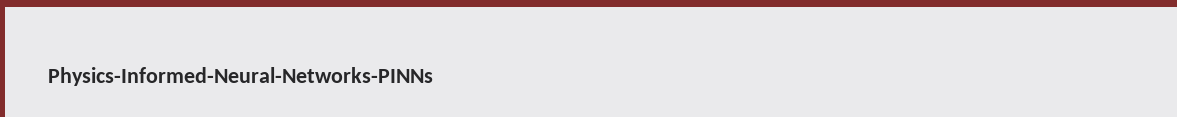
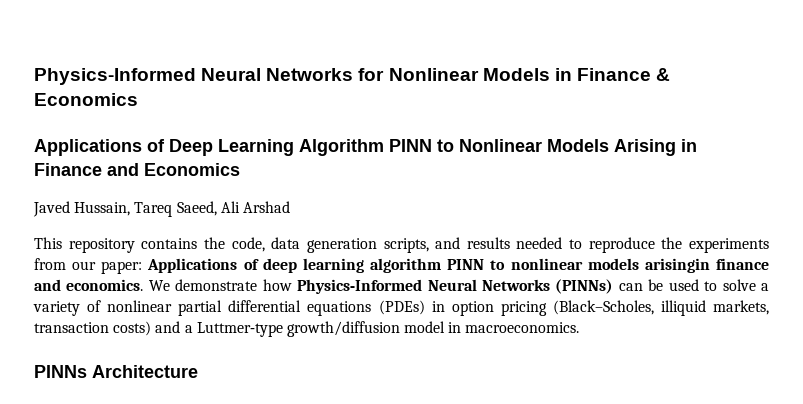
- Physics-Informed-Neural-Networks-PINNs
+ Physics‑Informed Neural Networks for Nonlinear Models in Finance & Economics
+ Applications of Deep Learning Algorithm PINN to Nonlinear Models Arising in Finance and Economics
+ Javed Hussain, Tareq Saeed, Ali Arshad
+ This repository contains the code, data generation scripts, and results needed to reproduce the experiments from our paper: Applications of deep learning algorithm PINN to nonlinear models arisingin finance and economics. We demonstrate how Physics‑Informed Neural Networks (PINNs) can be used to solve a variety of nonlinear partial differential equations (PDEs) in option pricing (Black–Scholes, illiquid markets, transaction costs) and a Luttmer‐type growth/diffusion model in macroeconomics.
+ PINNs Architecture

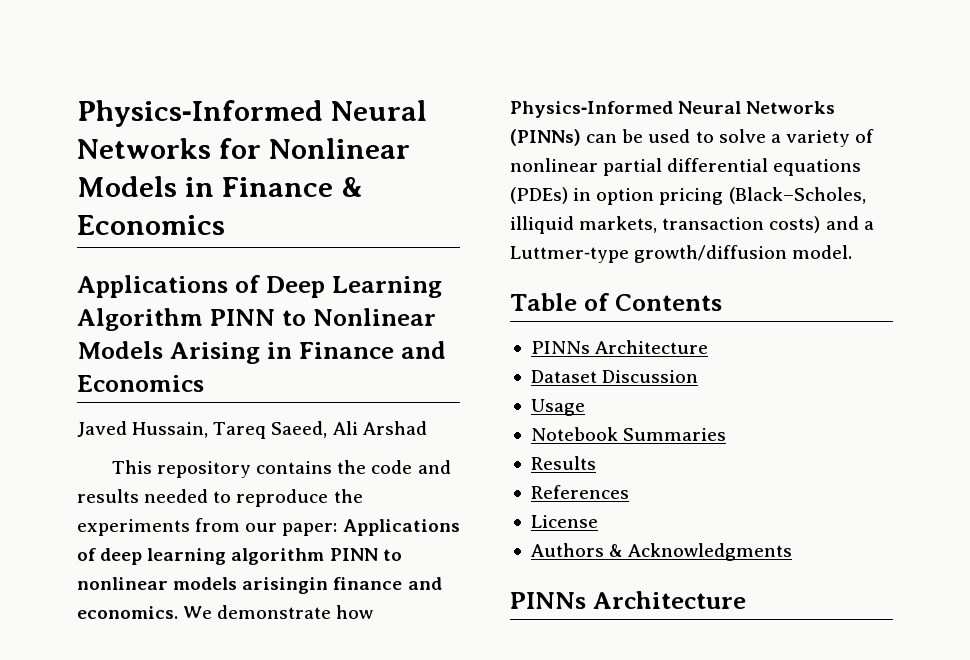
- This repository contains the code, data generation scripts, and results needed to reproduce the experiments from our paper: Applications of deep learning algorithm PINN to nonlinear models arisingin finance and economics.
+ This repository contains the code and results needed to reproduce the experiments from our paper: Applications of deep learning algorithm PINN to nonlinear models arisingin finance and economics.
- We demonstrate how Physics‑Informed Neural Networks (PINNs) can be used to solve a variety of nonlinear partial differential equations (PDEs) in option pricing (Black–Scholes, illiquid markets, transaction costs) and a Luttmer‐type growth/diffusion model in macroeconomics.
+ We demonstrate how Physics‑Informed Neural Networks (PINNs) can be used to solve a variety of nonlinear partial differential equations (PDEs) in option pricing (Black–Scholes, illiquid markets, transaction costs) and a Luttmer‐type growth/diffusion model.
+ Table of Contents
+ PINNs Architecture
+ Dataset Discussion
+ Usage
+ Notebook Summaries
+ Results
+ References
+ License
+ Authors & Acknowledgments

